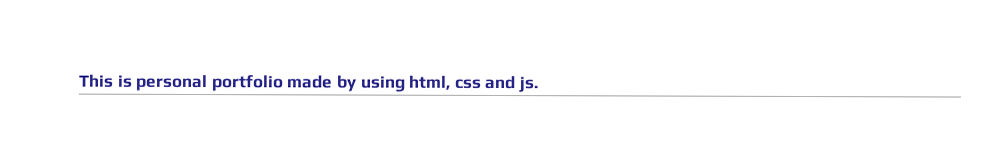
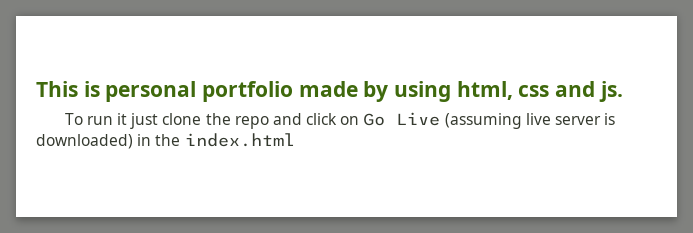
+ To run it just clone the repo and click on Go Live (assuming live server is downloaded) in the index.html

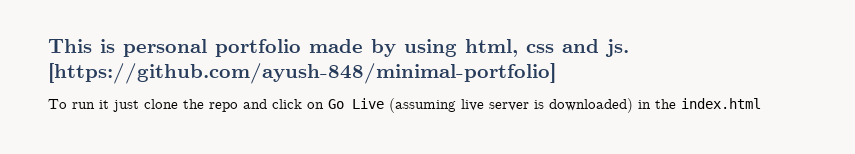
+ [https://github.com/ayush-848/minimal-portfolio]

